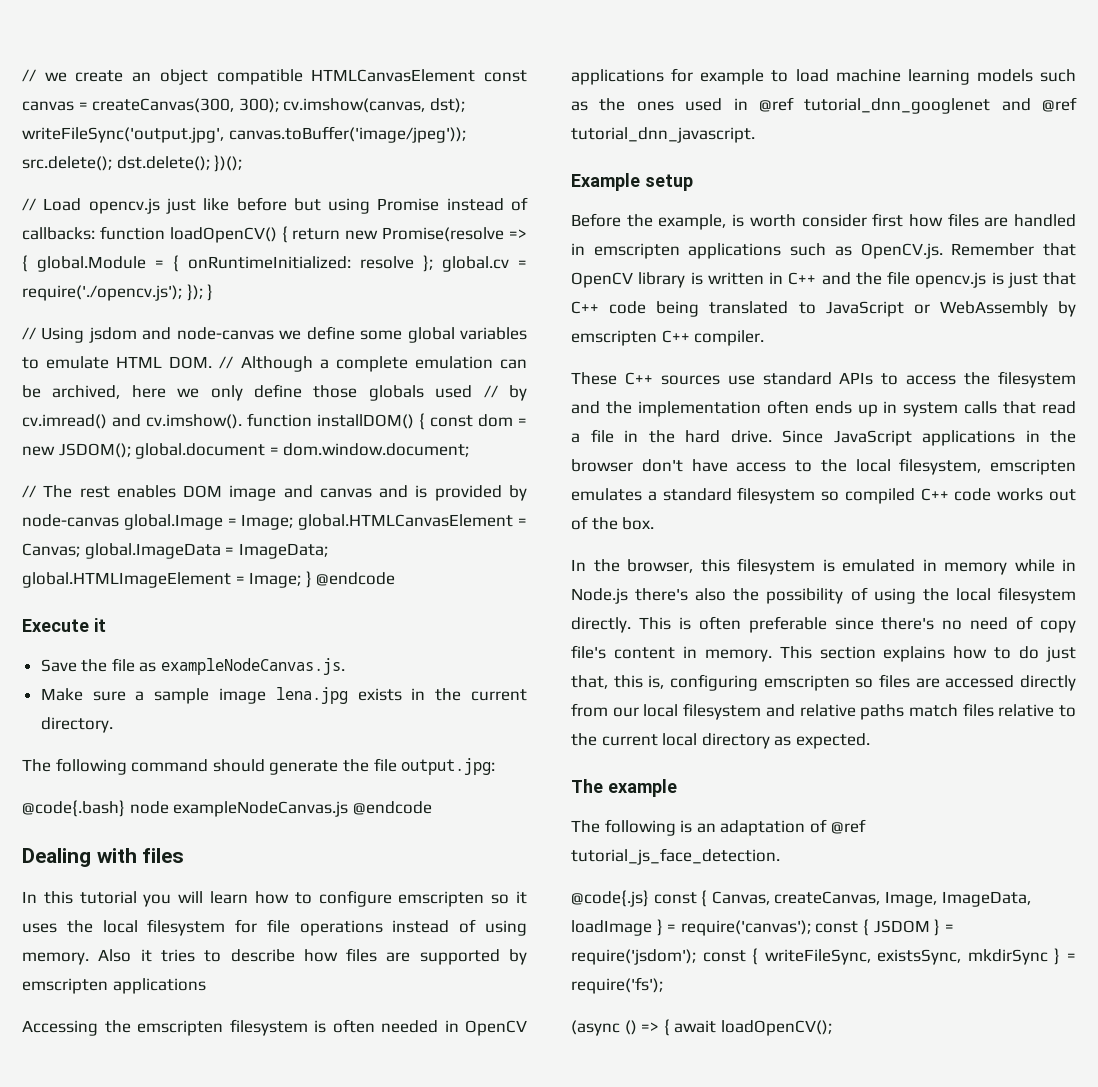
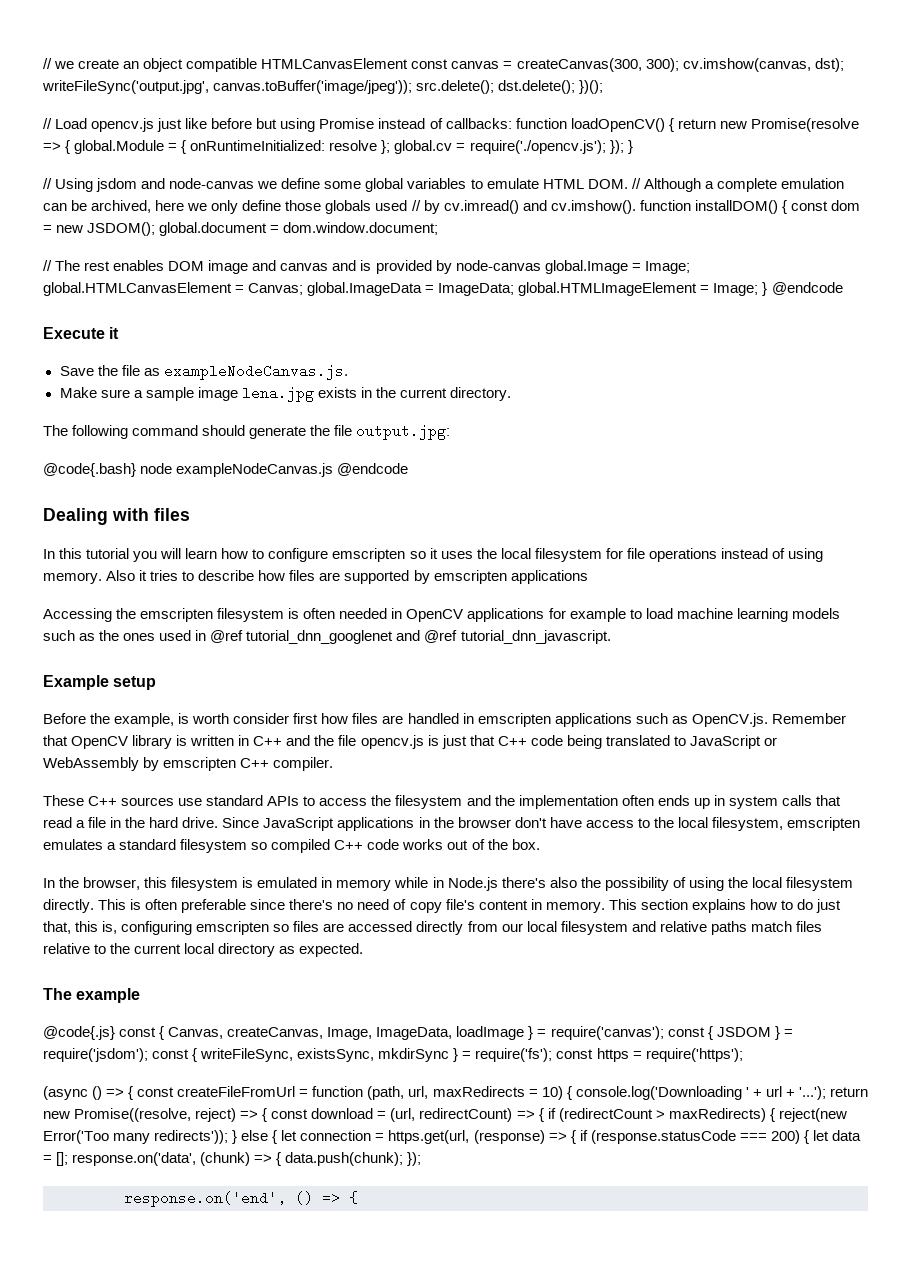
- The following is an adaptation of @ref tutorial_js_face_detection.
- @code{.js} const { Canvas, createCanvas, Image, ImageData, loadImage } = require('canvas'); const { JSDOM } = require('jsdom'); const { writeFileSync, existsSync, mkdirSync } = require('fs');
+ @code{.js} const { Canvas, createCanvas, Image, ImageData, loadImage } = require('canvas'); const { JSDOM } = require('jsdom'); const { writeFileSync, existsSync, mkdirSync } = require('fs'); const https = require('https');
- (async () => { await loadOpenCV();
+ (async () => { const createFileFromUrl = function (path, url, maxRedirects = 10) { console.log('Downloading ' + url + '...'); return new Promise((resolve, reject) => { const download = (url, redirectCount) => { if (redirectCount > maxRedirects) { reject(new Error('Too many redirects')); } else { let connection = https.get(url, (response) => { if (response.statusCode === 200) { let data = []; response.on('data', (chunk) => { data.push(chunk); });
+ response.on('end', () => {

